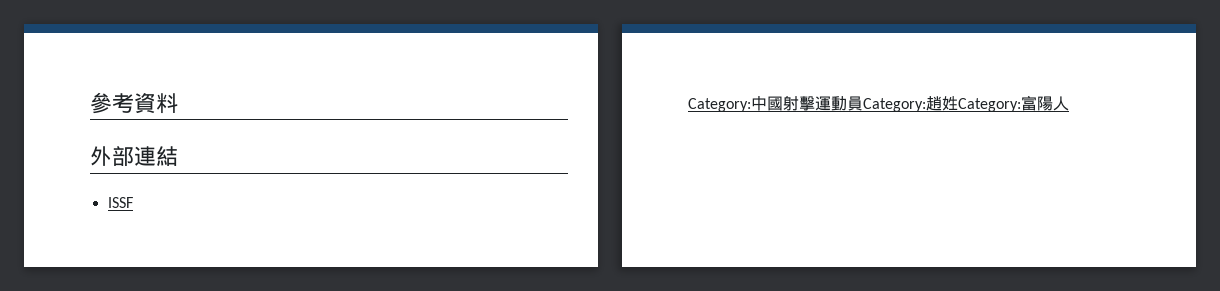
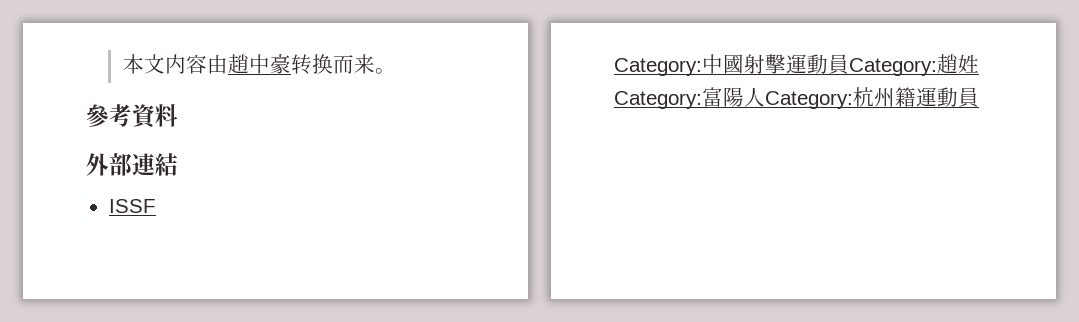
+ 本文内容由趙中豪转换而来。
- Category:中國射擊運動員Category:趙姓Category:富陽人
+ Category:中國射擊運動員Category:趙姓Category:富陽人Category:杭州籍運動員

